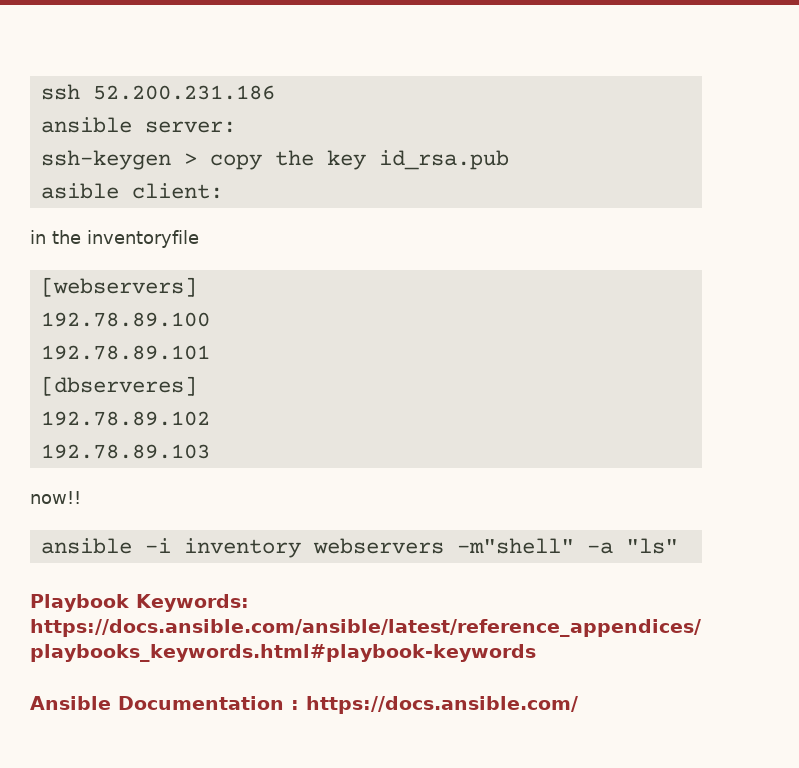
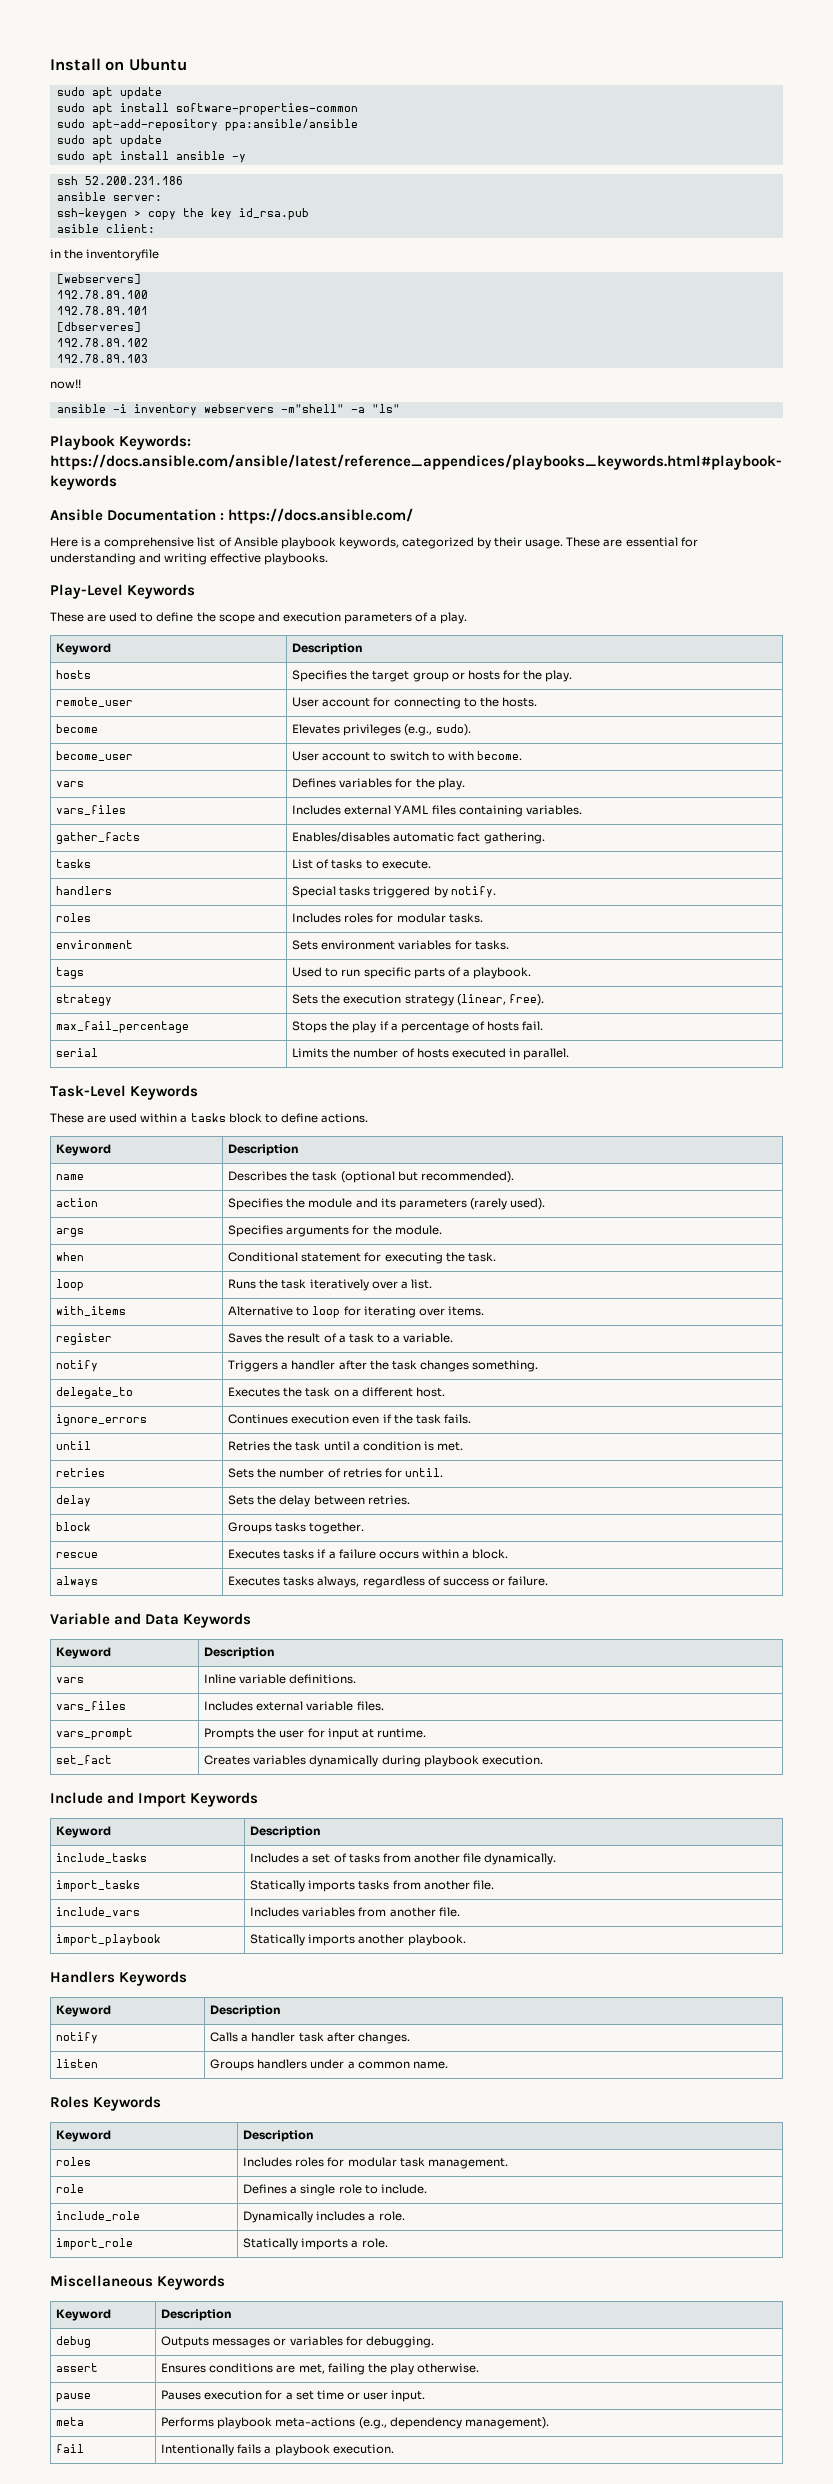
+ Install on Ubuntu
+ sudo apt update
+ sudo apt install software-properties-common
+ sudo apt-add-repository ppa:ansible/ansible
+ sudo apt update
+ sudo apt install ansible -y
+ Here is a comprehensive list of Ansible playbook keywords, categorized by their usage. These are essential for understanding and writing effective playbooks.
+ Play-Level Keywords
+ These are used to define the scope and execution parameters of a play.
+ Keyword | Description
+ hosts | Specifies the target group or hosts for the play.
+ remote_user | User account for connecting to the hosts.
+ become | Elevates privileges (e.g., sudo).
+ become_user | User account to switch to with become.
+ vars | Defines variables for the play.
+ vars_files | Includes external YAML files containing variables.
+ gather_facts | Enables/disables automatic fact gathering.
+ tasks | List of tasks to execute.
+ handlers | Special tasks triggered by notify.
+ roles | Includes roles for modular tasks.
+ environment | Sets environment variables for tasks.
+ tags | Used to run specific parts of a playbook.
+ strategy | Sets the execution strategy (linear, free).
+ max_fail_percentage | Stops the play if a percentage of hosts fail.
+ serial | Limits the number of hosts executed in parallel.
+ Task-Level Keywords
+ These are used within a tasks block to define actions.
+ Keyword | Description
+ name | Describes the task (optional but recommended).
+ action | Specifies the module and its parameters (rarely used).
+ args | Specifies arguments for the module.
+ when | Conditional statement for executing the task.
+ loop | Runs the task iteratively over a list.
+ with_items | Alternative to loop for iterating over items.
+ register | Saves the result of a task to a variable.
+ notify | Triggers a handler after the task changes something.
+ delegate_to | Executes the task on a different host.
+ ignore_errors | Continues execution even if the task fails.
+ until | Retries the task until a condition is met.
+ retries | Sets the number of retries for until.
+ delay | Sets the delay between retries.
+ block | Groups tasks together.
+ rescue | Executes tasks if a failure occurs within a block.
+ always | Executes tasks always, regardless of success or failure.
+ Variable and Data Keywords
+ Keyword | Description
+ vars | Inline variable definitions.
+ vars_files | Includes external variable files.
+ vars_prompt | Prompts the user for input at runtime.
+ set_fact | Creates variables dynamically during playbook execution.
+ Include and Import Keywords
+ Keyword | Description
+ include_tasks | Includes a set of tasks from another file dynamically.
+ import_tasks | Statically imports tasks from another file.
+ include_vars | Includes variables from another file.
+ import_playbook | Statically imports another playbook.
+ Handlers Keywords
+ Keyword | Description
+ notify | Calls a handler task after changes.
+ listen | Groups handlers under a common name.
+ Roles Keywords
+ Keyword | Description
+ roles | Includes roles for modular task management.
+ role | Defines a single role to include.
+ include_role | Dynamically includes a role.
+ import_role | Statically imports a role.
+ Miscellaneous Keywords
+ Keyword | Description
+ debug | Outputs messages or variables for debugging.
+ assert | Ensures conditions are met, failing the play otherwise.
+ pause | Pauses execution for a set time or user input.
+ meta | Performs playbook meta-actions (e.g., dependency management).
+ fail | Intentionally fails a playbook execution.

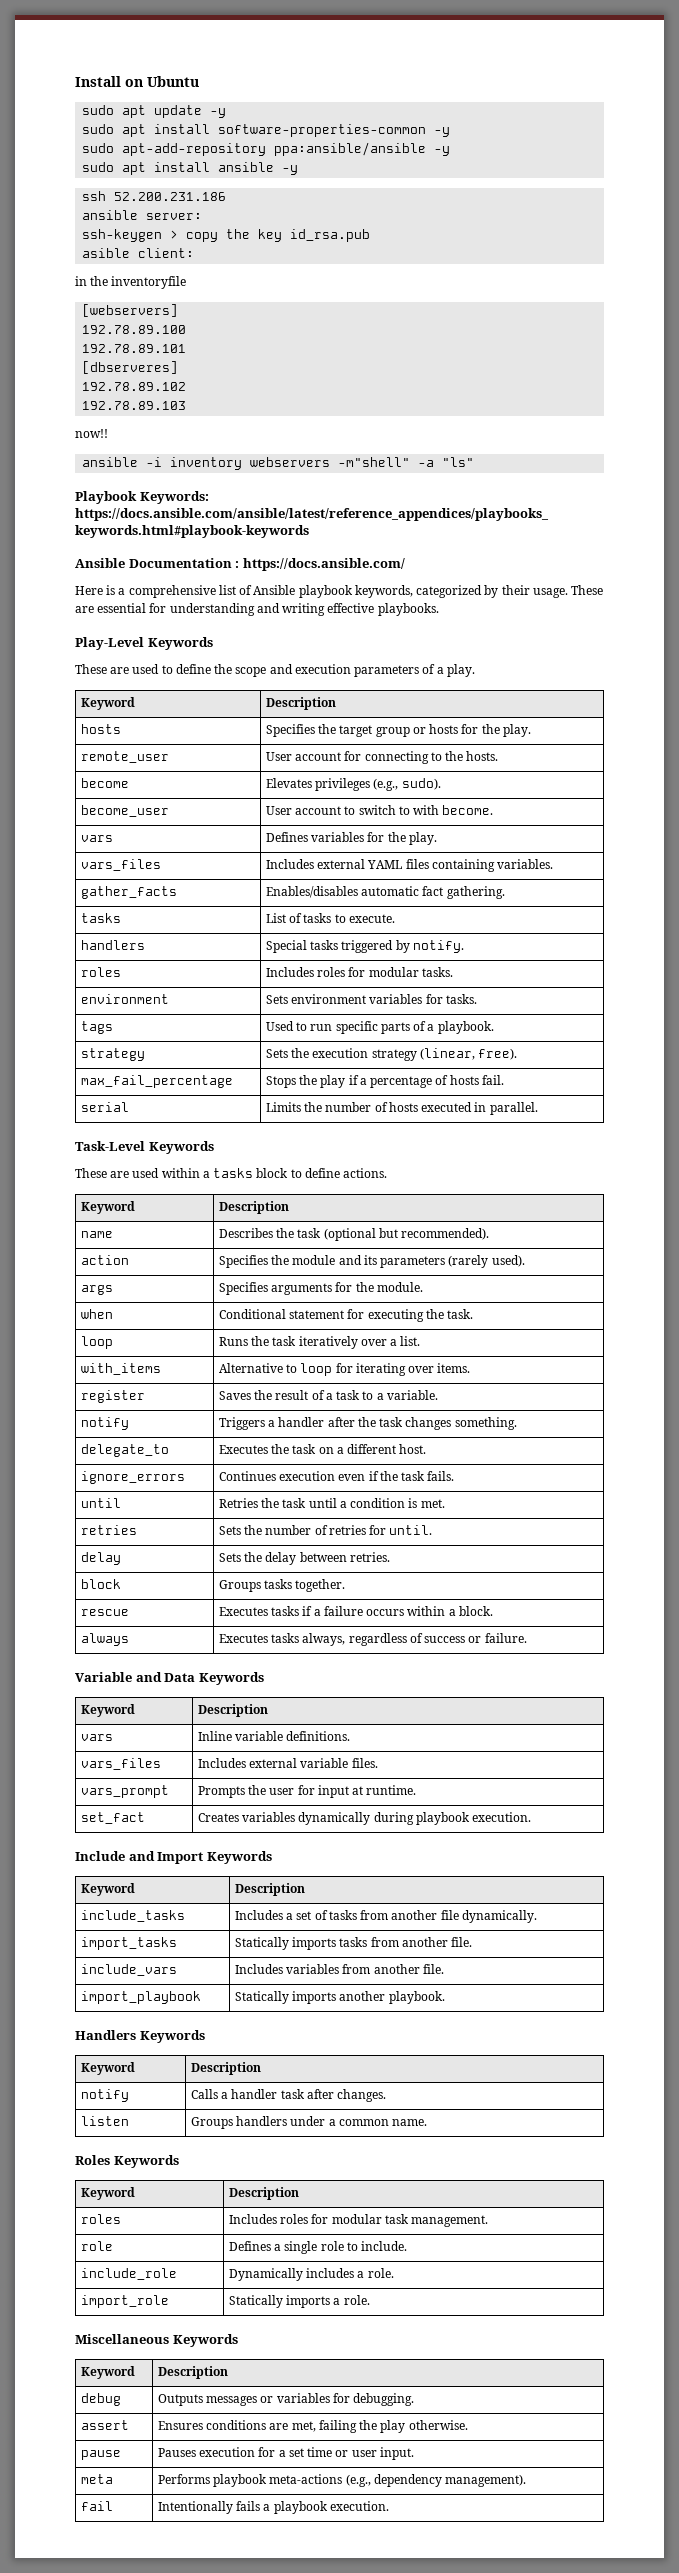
  Install on Ubuntu
- sudo apt update
+ sudo apt update -y
- sudo apt install software-properties-common
+ sudo apt install software-properties-common -y
- sudo apt-add-repository ppa:ansible/ansible
- sudo apt update
+ sudo apt-add-repository ppa:ansible/ansible -y

